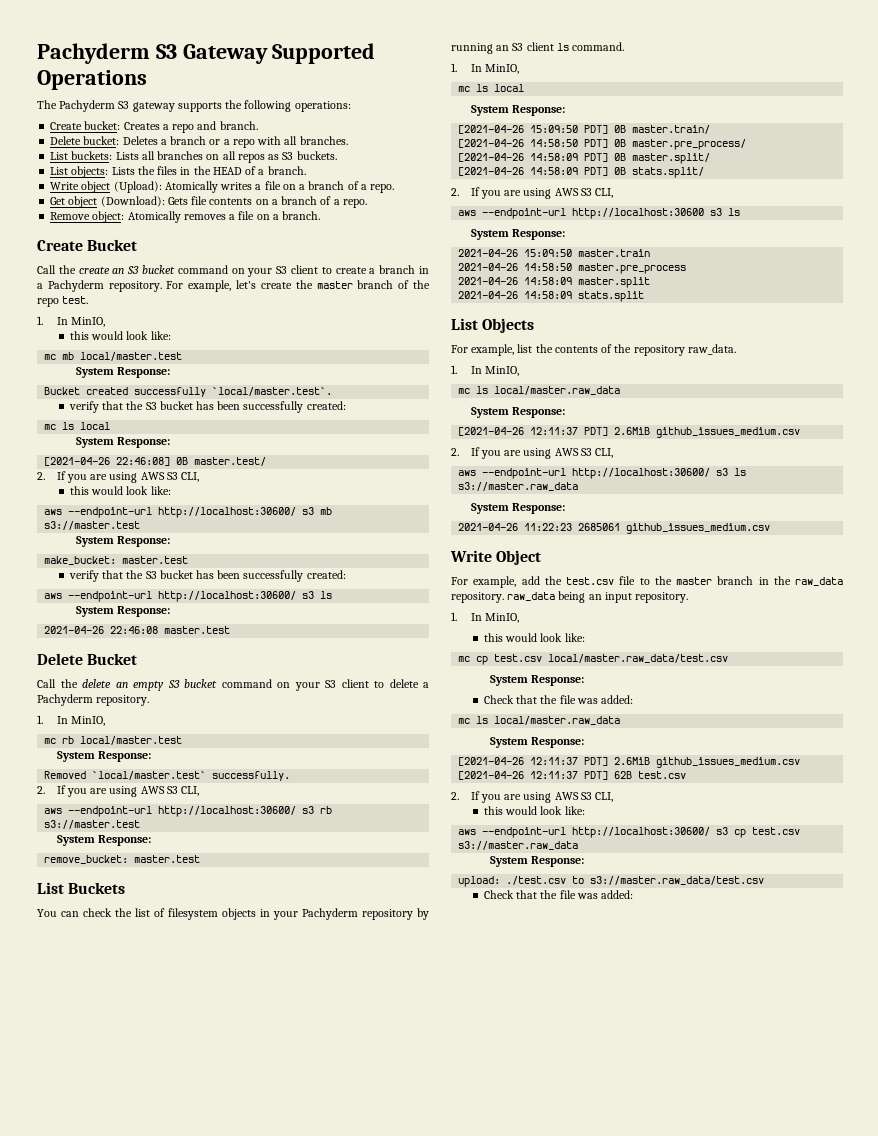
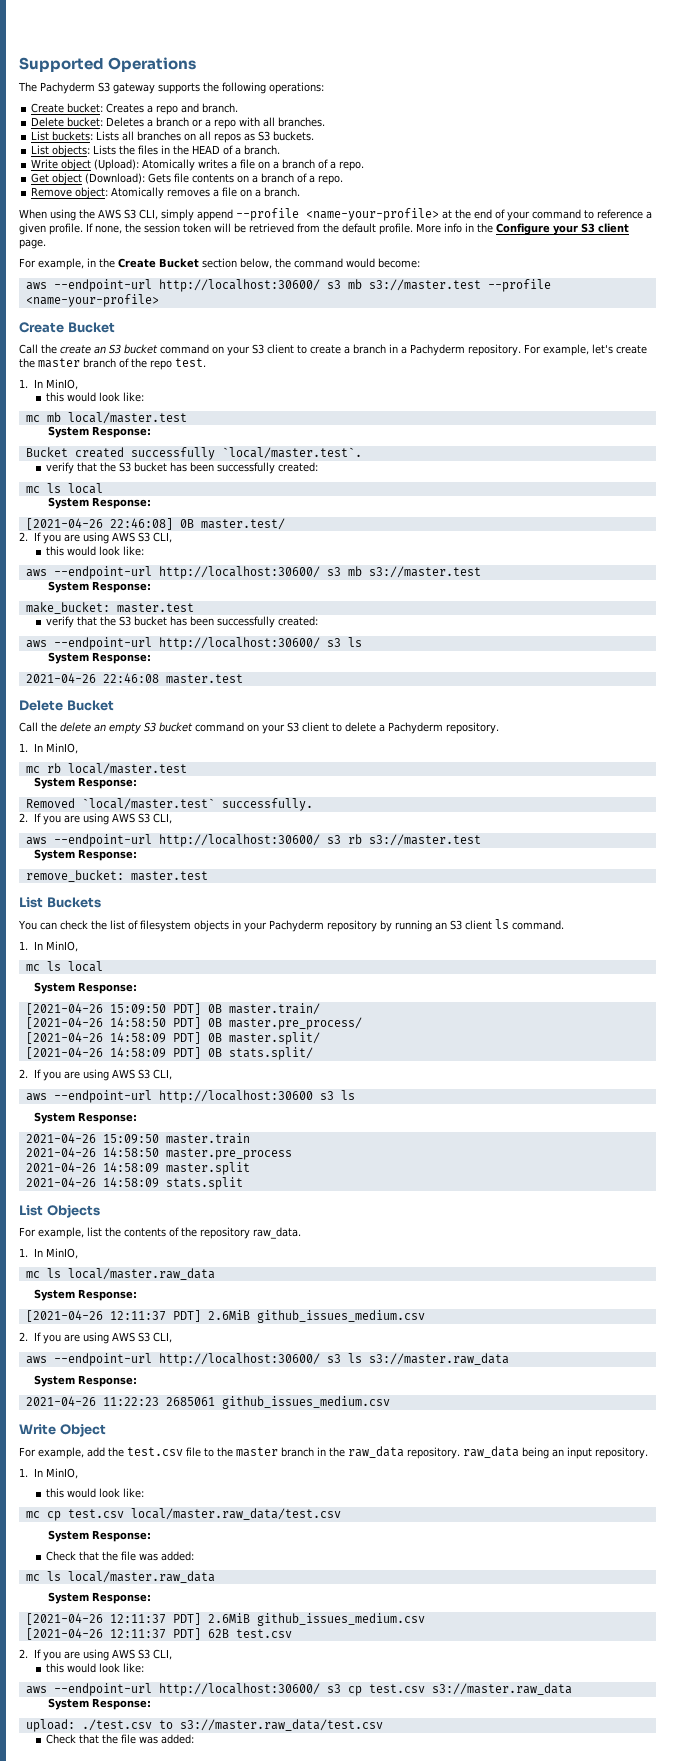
- Pachyderm S3 Gateway Supported Operations
+ Supported Operations
+ When using the AWS S3 CLI, simply append --profile <name-your-profile> at the end of your command to reference a given profile. If none, the session token will be retrieved from the default profile. More info in the Configure your S3 client page.
+ For example, in the Create Bucket section below, the command would become:
+ aws --endpoint-url http://localhost:30600/ s3 mb s3://master.test --profile <name-your-profile>

